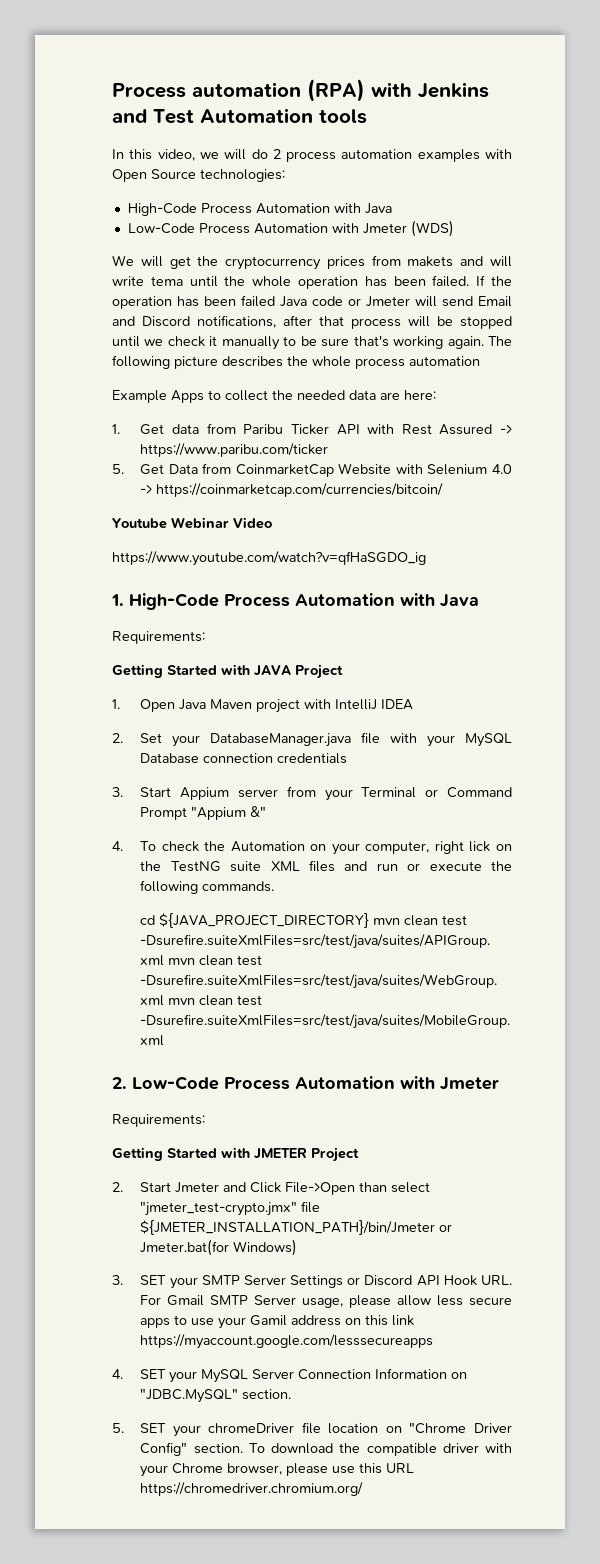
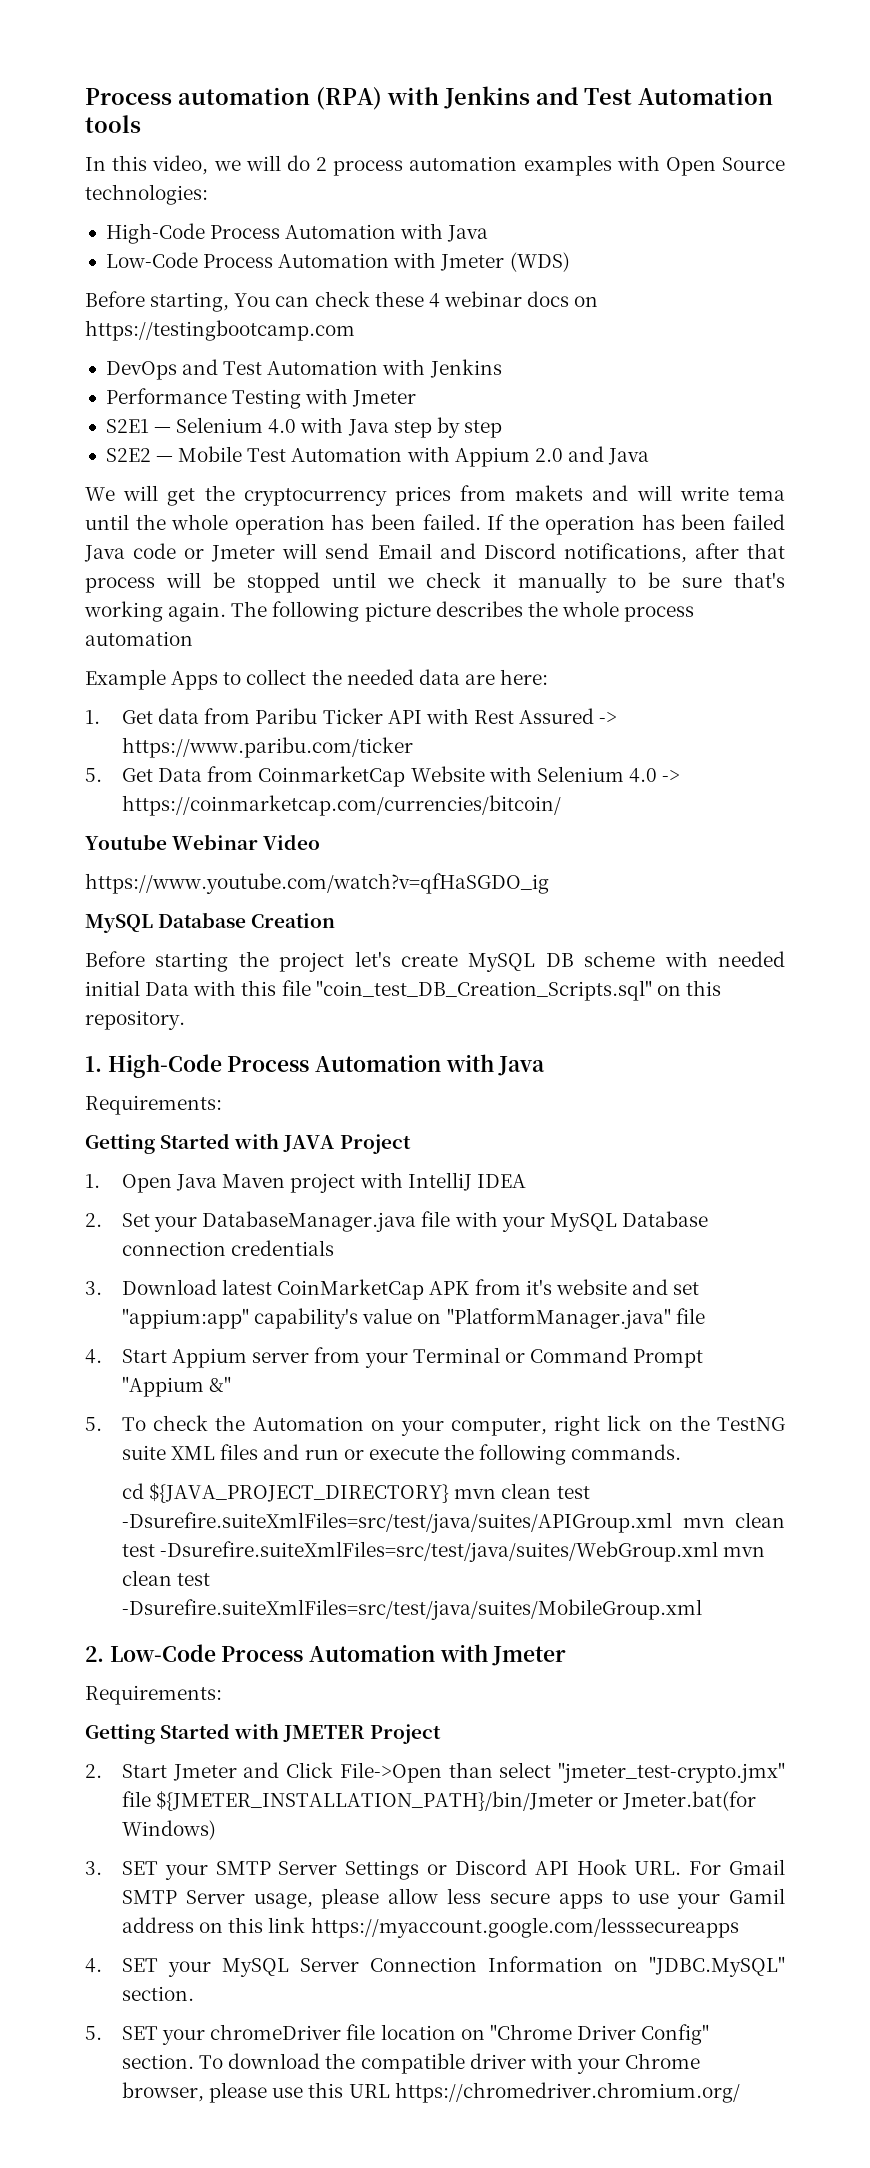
+ Before starting, You can check these 4 webinar docs on https://testingbootcamp.com
+ DevOps and Test Automation with Jenkins
+ Performance Testing with Jmeter
+ S2E1 — Selenium 4.0 with Java step by step
+ S2E2 — Mobile Test Automation with Appium 2.0 and Java
+ MySQL Database Creation
+ Before starting the project let's create MySQL DB scheme with needed initial Data with this file "coin_test_DB_Creation_Scripts.sql" on this repository.
- 3. Start Appium server from your Terminal or Command Prompt "Appium &"
+ 3. Download latest CoinMarketCap APK from it's website and set "appium:app" capability's value on "PlatformManager.java" file
+ 4. Start Appium server from your Terminal or Command Prompt "Appium &"
- 4. To check the Automation on your computer, right lick on the TestNG suite XML files and run or execute the following commands.
+ 5. To check the Automation on your computer, right lick on the TestNG suite XML files and run or execute the following commands.

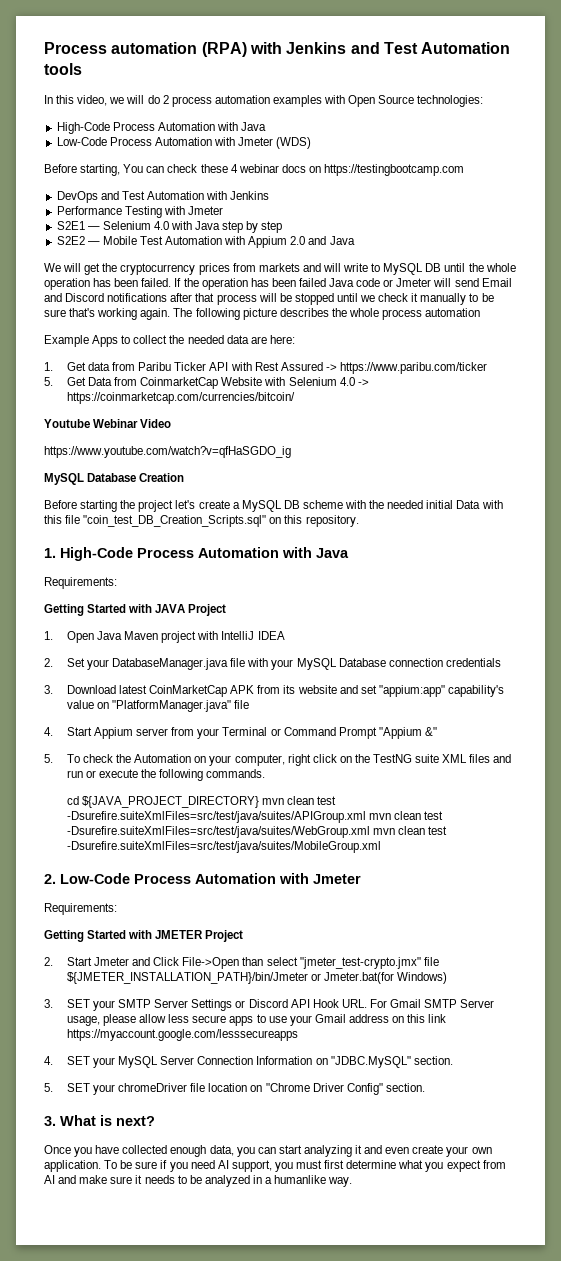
- We will get the cryptocurrency prices from makets and will write tema until the whole operation has been failed.
+ We will get the cryptocurrency prices from markets and will write to MySQL DB until the whole operation has been failed.
- If the operation has been failed Java code or Jmeter will send Email and Discord notifications, after that process will be stopped until we check it manually to be sure that's working again.
+ If the operation has been failed Java code or Jmeter will send Email and Discord notifications after that process will be stopped until we check it manually to be sure that's working again.
- Before starting the project let's create MySQL DB scheme with needed initial Data with this file "coin_test_DB_Creation_Scripts.sql" on this repository.
+ Before starting the project let's create a MySQL DB scheme with the needed initial Data with this file "coin_test_DB_Creation_Scripts.sql" on this repository.
- 3. Download latest CoinMarketCap APK from it's website and set "appium:app" capability's value on "PlatformManager.java" file
+ 3. Download latest CoinMarketCap APK from its website and set "appium:app" capability's value on "PlatformManager.java" file
- 5. To check the Automation on your computer, right lick on the TestNG suite XML files and run or execute the following commands.
+ 5. To check the Automation on your computer, right click on the TestNG suite XML files and run or execute the following commands.
- 3. SET your SMTP Server Settings or Discord API Hook URL. For Gmail SMTP Server usage, please allow less secure apps to use your Gamil address on this link https://myaccount.google.com/lesssecureapps
+ 3. SET your SMTP Server Settings or Discord API Hook URL. For Gmail SMTP Server usage, please allow less secure apps to use your Gmail address on this link https://myaccount.google.com/lesssecureapps
- 5. SET your chromeDriver file location on "Chrome Driver Config" section. To download the compatible driver with your Chrome browser, please use this URL https://chromedriver.chromium.org/
+ 5. SET your chromeDriver file location on "Chrome Driver Config" section.
+ 3. What is next?
+ Once you have collected enough data, you can start analyzing it and even create your own application. To be sure if you need AI support, you must first determine what you expect from AI and make sure it needs to be analyzed in a humanlike way.

